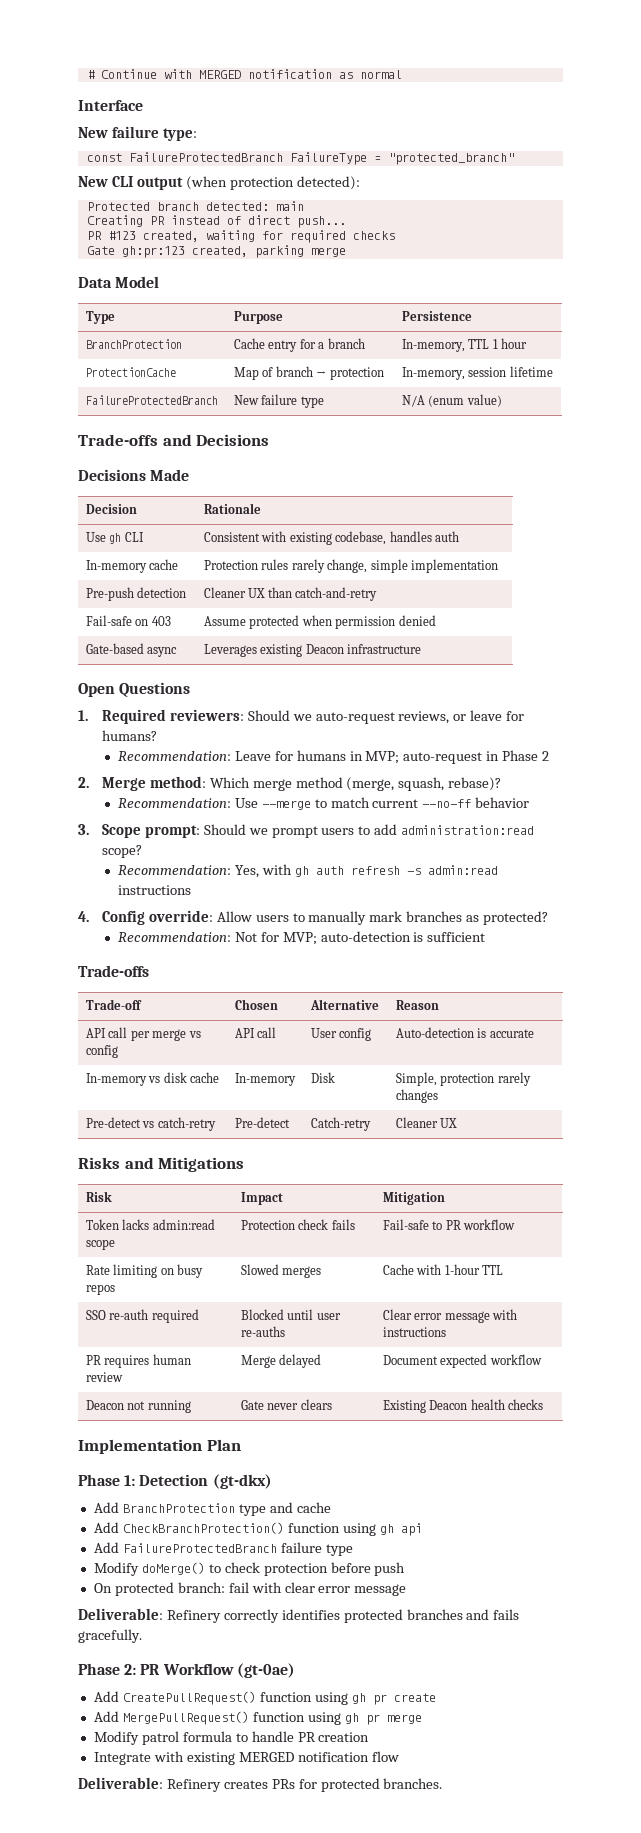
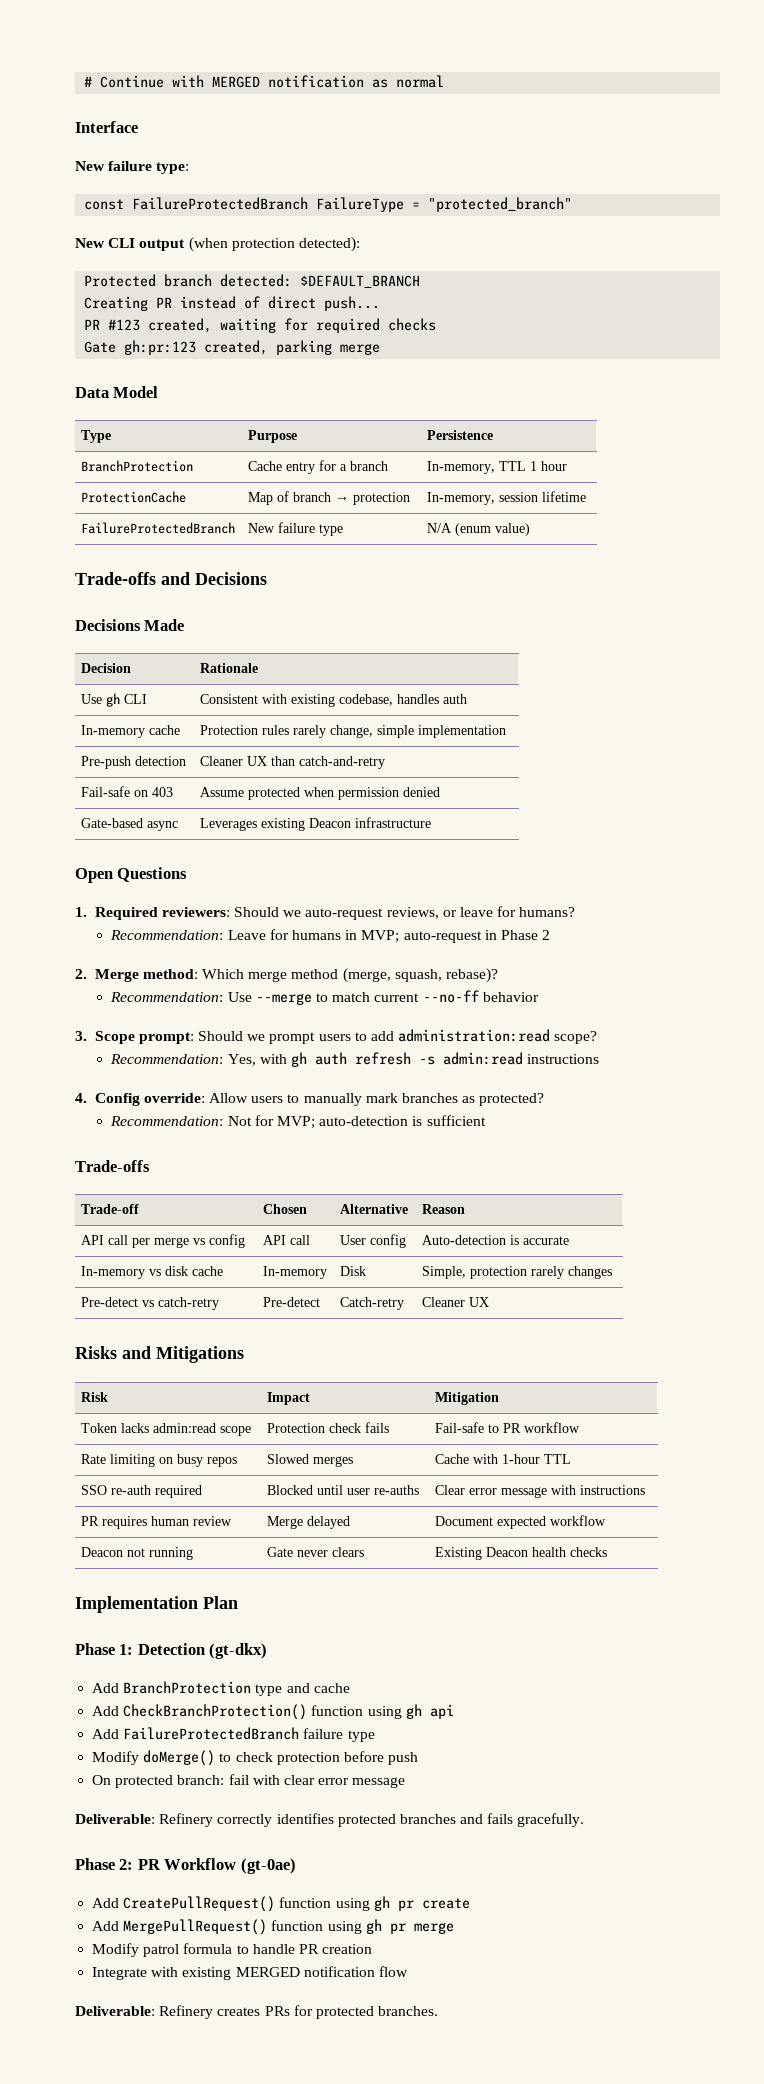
- Protected branch detected: main
+ Protected branch detected: $DEFAULT_BRANCH

